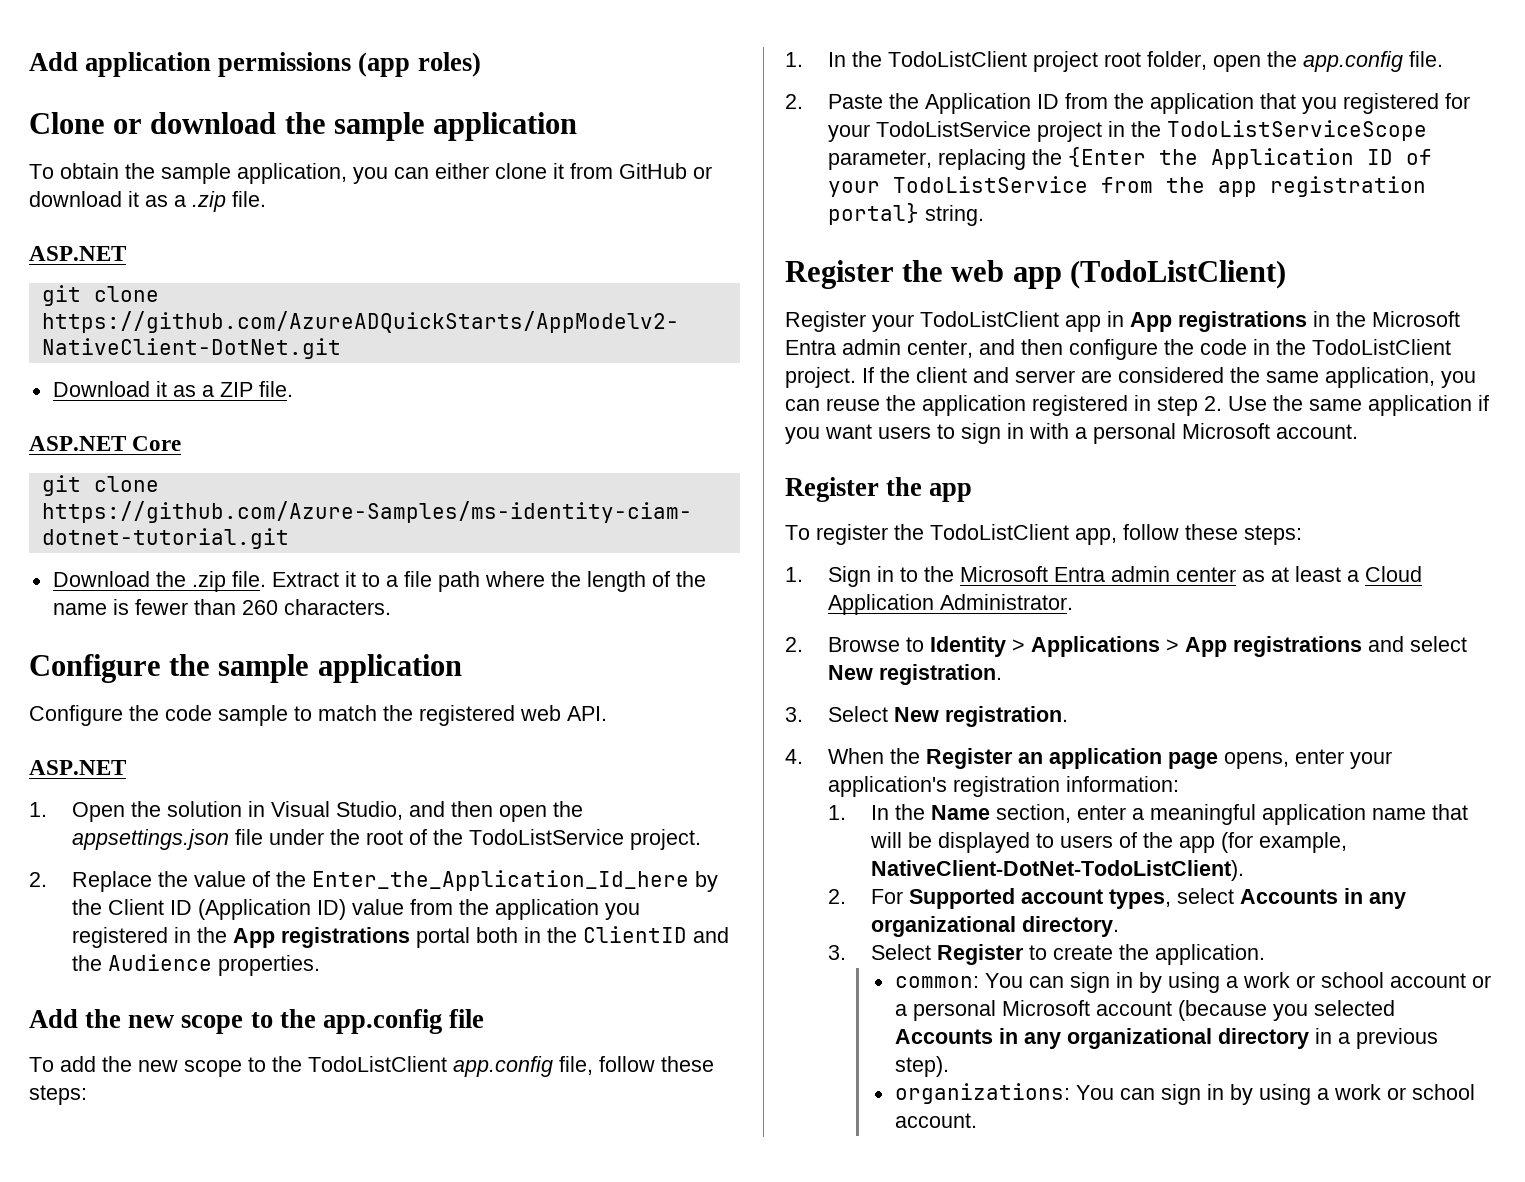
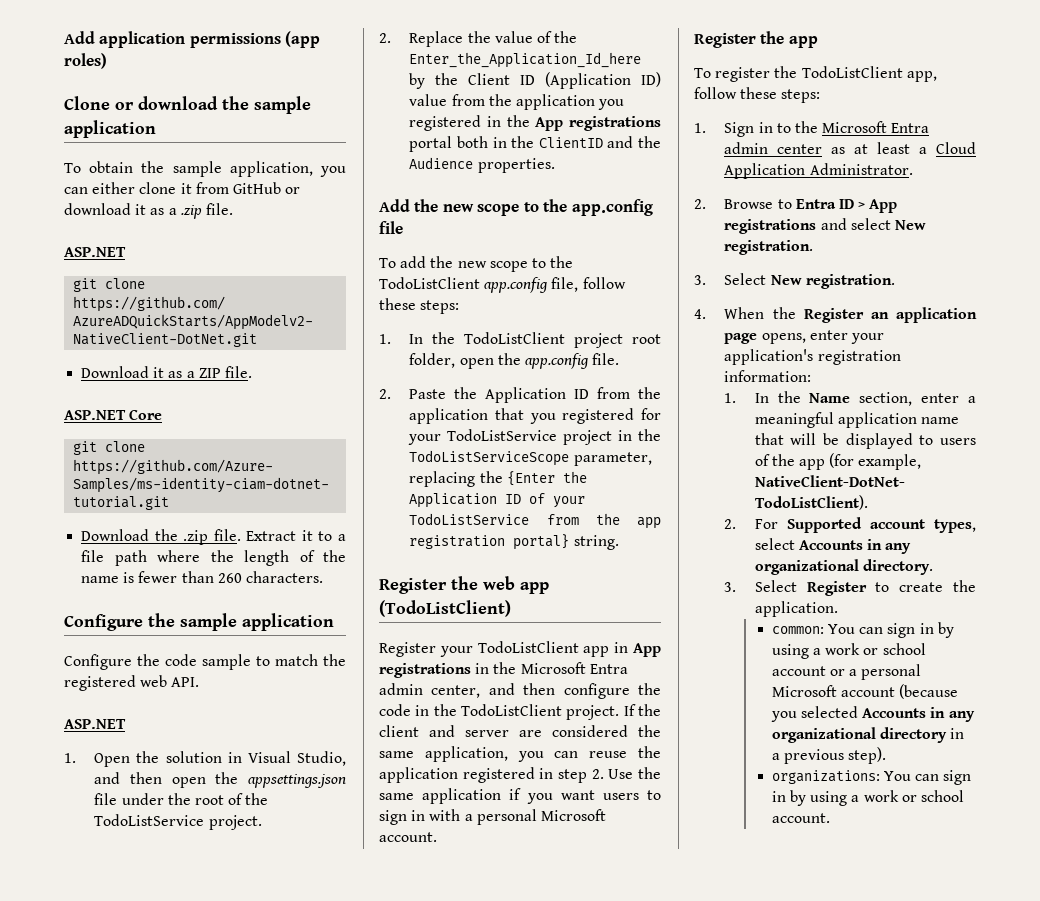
- 2. Browse to Identity > Applications > App registrations and select New registration.
+ 2. Browse to Entra ID > App registrations and select New registration.

